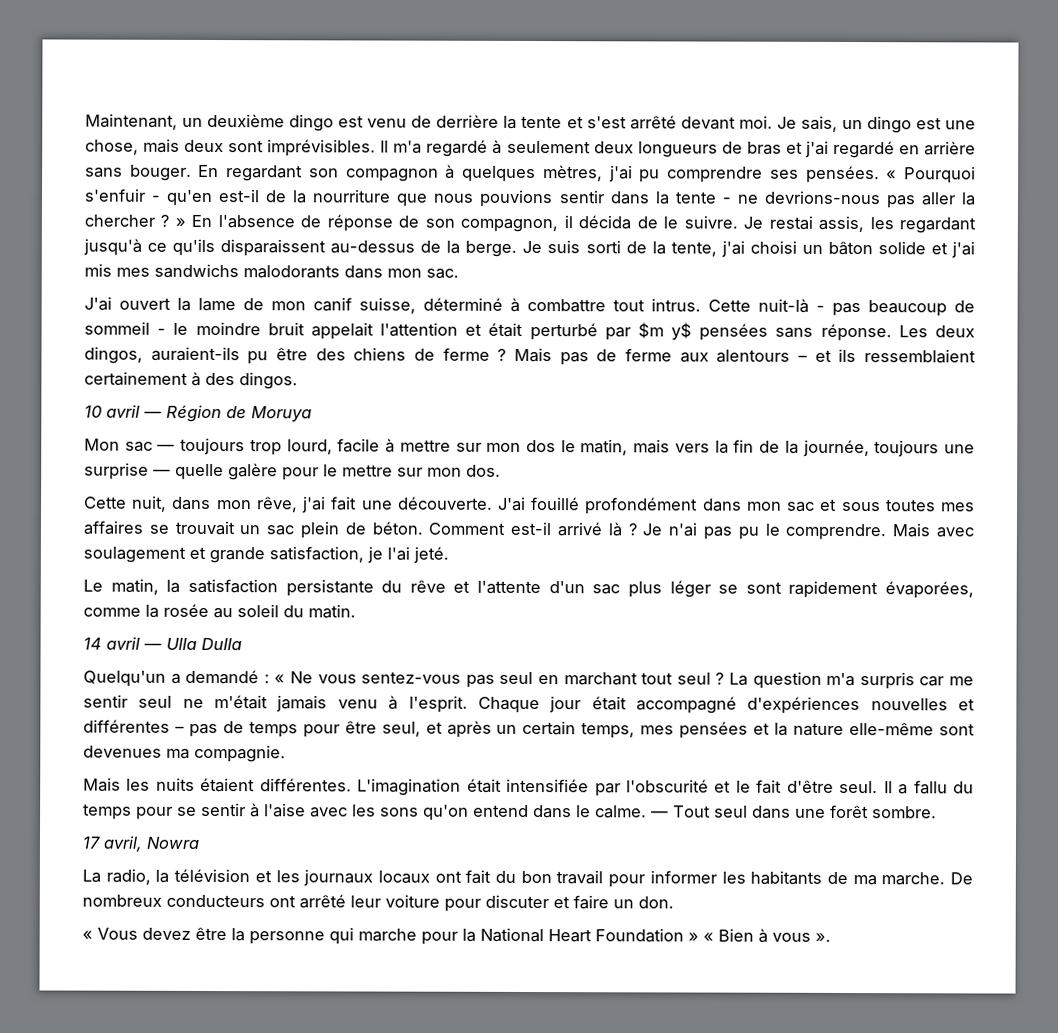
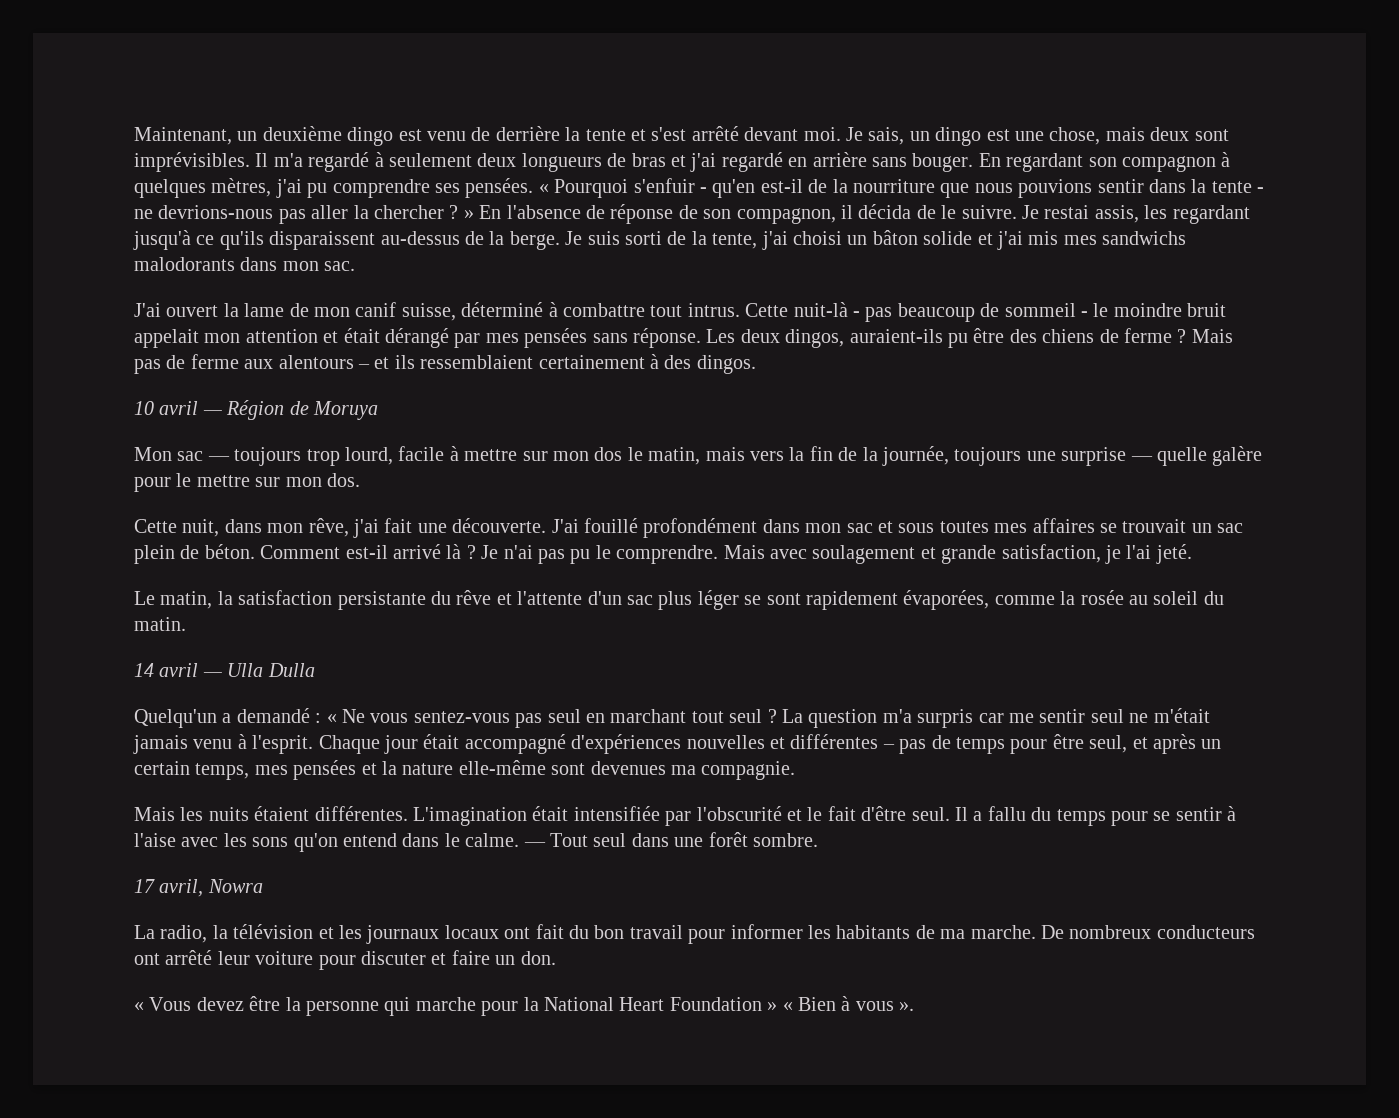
- Cette nuit-là - pas beaucoup de sommeil - le moindre bruit appelait l'attention et était perturbé par $m y$ pensées sans réponse.
+ Cette nuit-là - pas beaucoup de sommeil - le moindre bruit appelait mon attention et était dérangé par mes pensées sans réponse.

